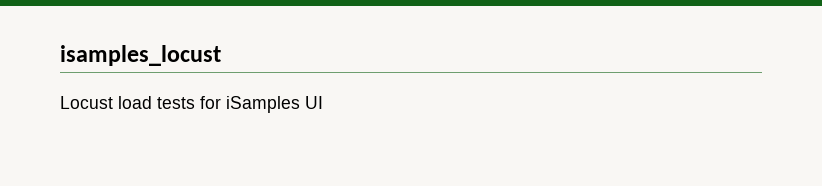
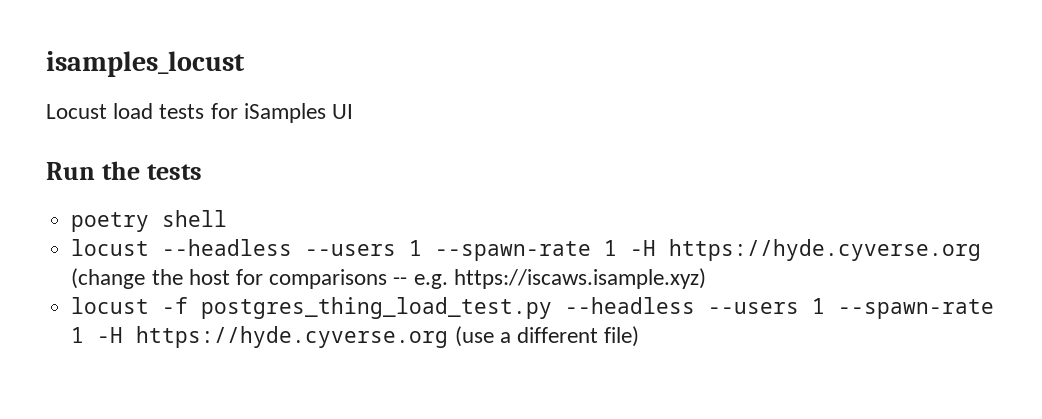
+ Run the tests
+ poetry shell
+ locust --headless --users 1 --spawn-rate 1 -H https://hyde.cyverse.org (change the host for comparisons -- e.g. https://iscaws.isample.xyz)
+ locust -f postgres_thing_load_test.py --headless --users 1 --spawn-rate 1 -H https://hyde.cyverse.org (use a different file)

